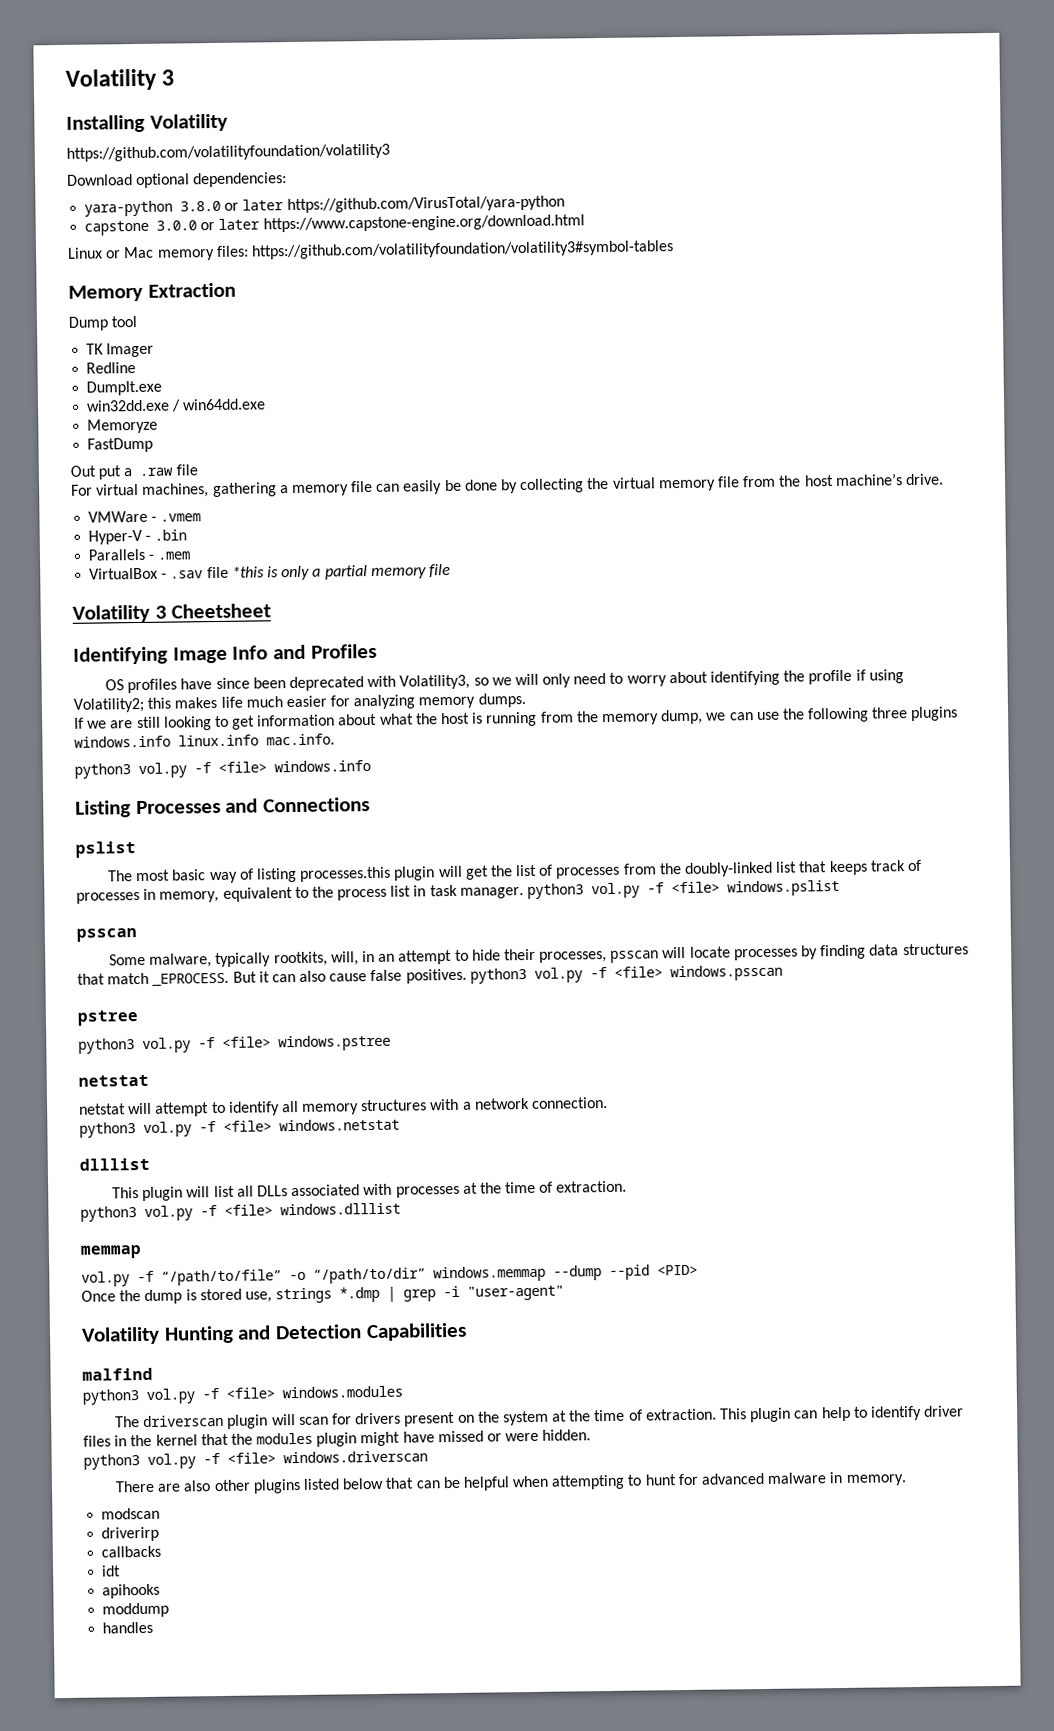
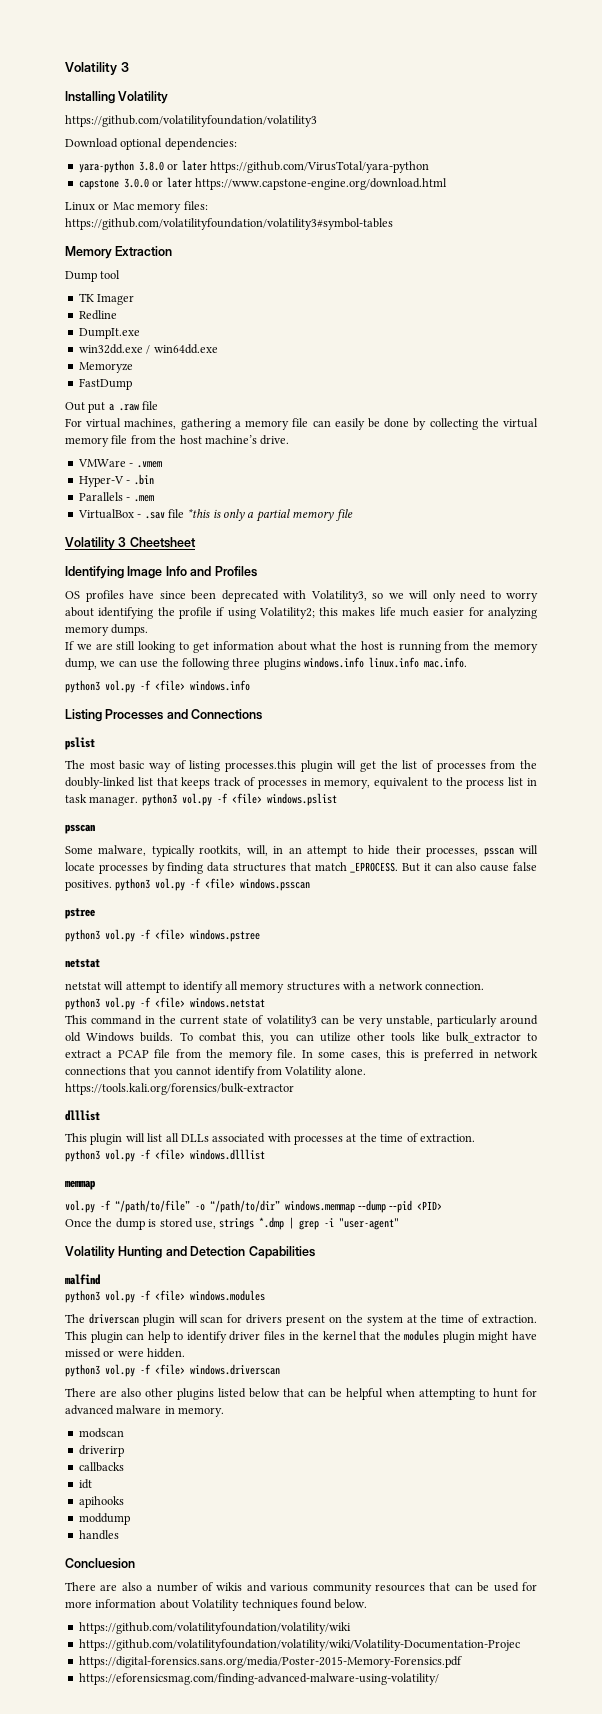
+ This command in the current state of volatility3 can be very unstable, particularly around old Windows builds. To combat this, you can utilize other tools like bulk_extractor to extract a PCAP file from the memory file. In some cases, this is preferred in network connections that you cannot identify from Volatility alone. https://tools.kali.org/forensics/bulk-extractor
+ Concluesion
+ There are also a number of wikis and various community resources that can be used for more information about Volatility techniques found below.
+ https://github.com/volatilityfoundation/volatility/wiki
+ https://github.com/volatilityfoundation/volatility/wiki/Volatility-Documentation-Projec
+ https://digital-forensics.sans.org/media/Poster-2015-Memory-Forensics.pdf
+ https://eforensicsmag.com/finding-advanced-malware-using-volatility/

